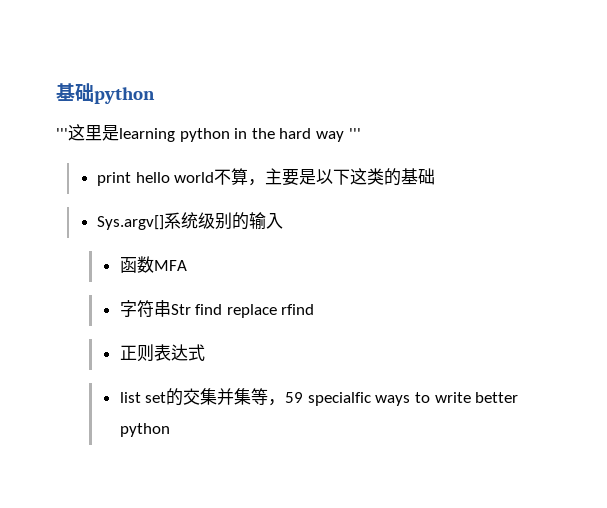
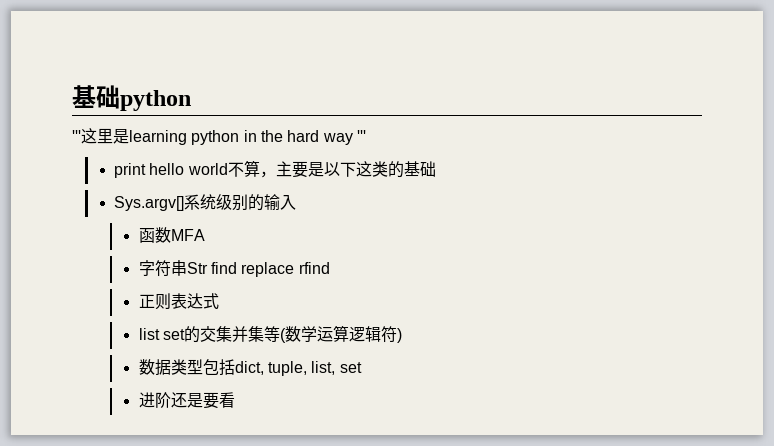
- list set的交集并集等，59 specialfic ways to write better python
+ list set的交集并集等(数学运算逻辑符)
+ 数据类型包括dict, tuple, list, set
+ 进阶还是要看

